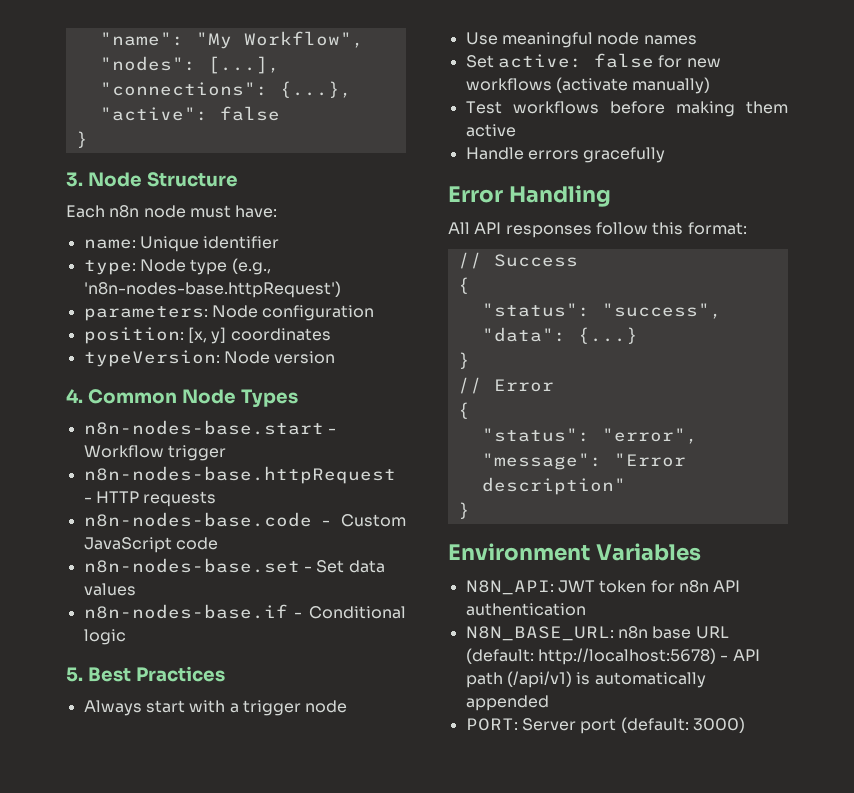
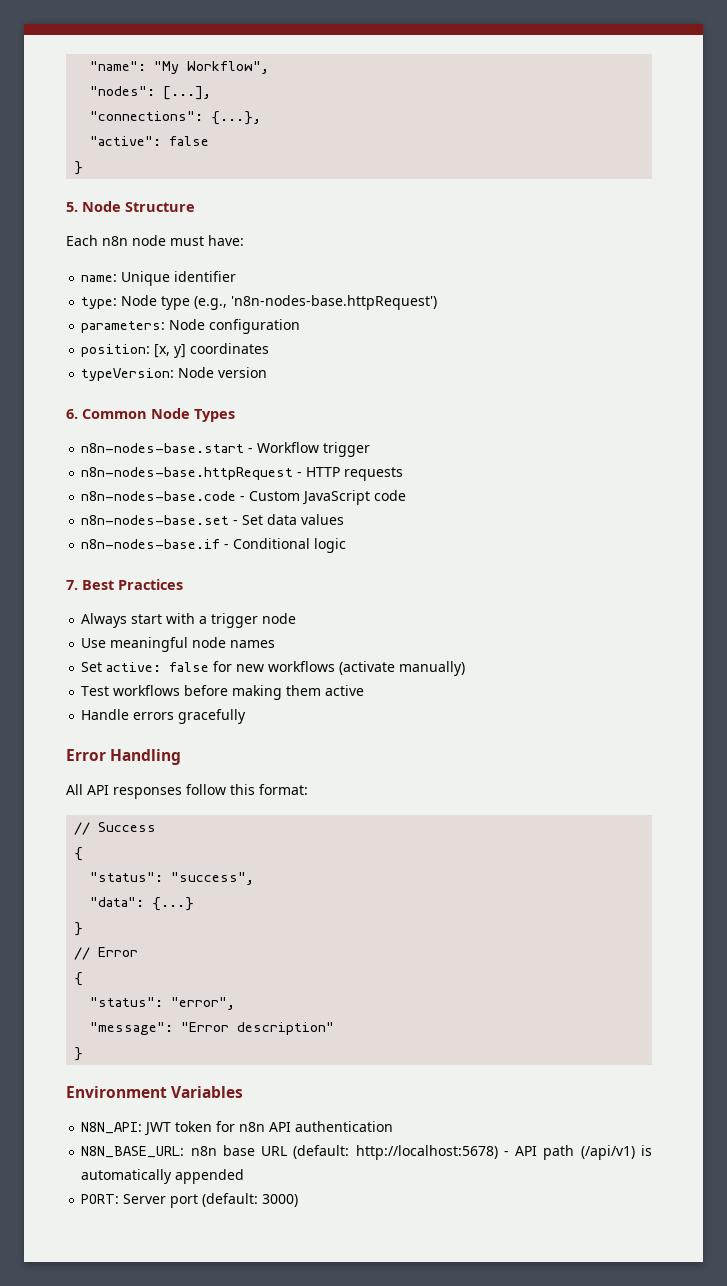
- 3. Node Structure
+ 5. Node Structure
- 4. Common Node Types
+ 6. Common Node Types
- 5. Best Practices
+ 7. Best Practices

